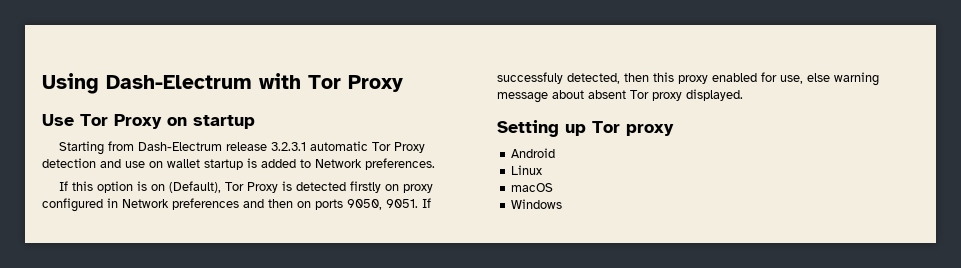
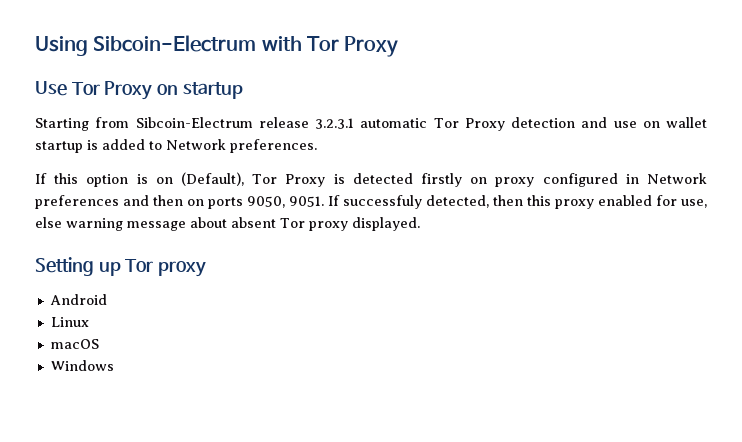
- Using Dash-Electrum with Tor Proxy
+ Using Sibcoin-Electrum with Tor Proxy
- Starting from Dash-Electrum release 3.2.3.1 automatic Tor Proxy detection and use on wallet startup is added to Network preferences.
+ Starting from Sibcoin-Electrum release 3.2.3.1 automatic Tor Proxy detection and use on wallet startup is added to Network preferences.

